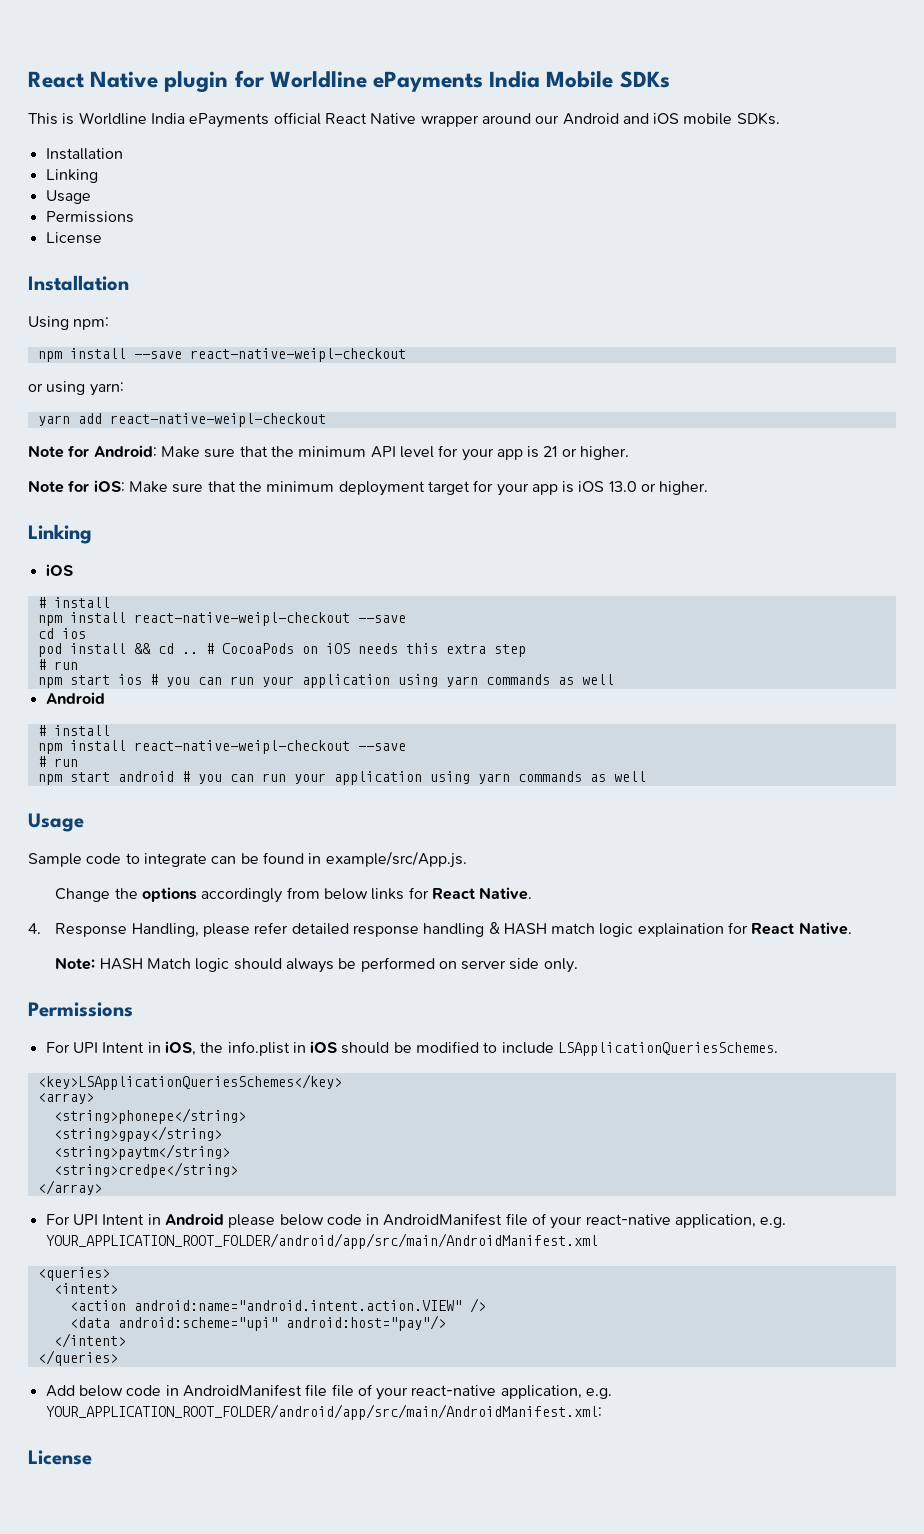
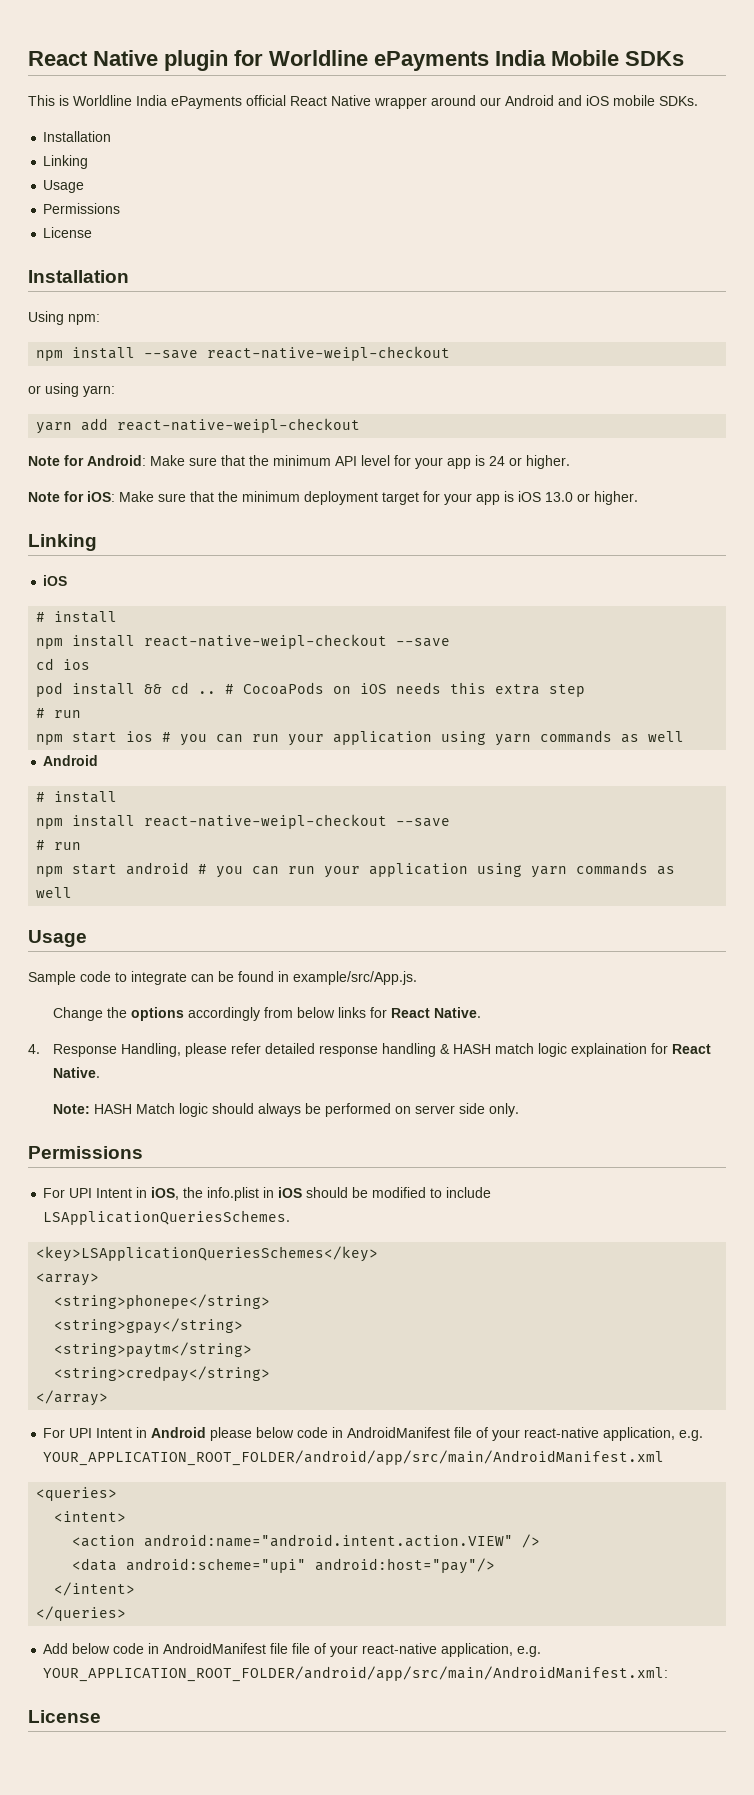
- Note for Android: Make sure that the minimum API level for your app is 21 or higher.
+ Note for Android: Make sure that the minimum API level for your app is 24 or higher.
- <string>credpe</string>
+ <string>credpay</string>

